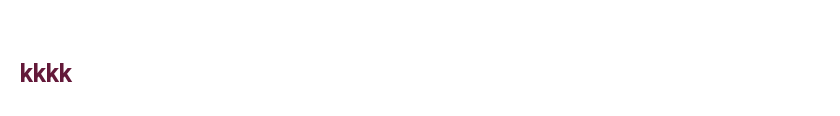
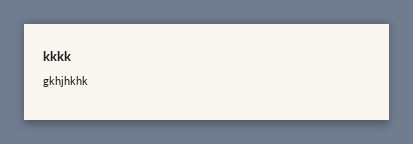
+ gkhjhkhk

